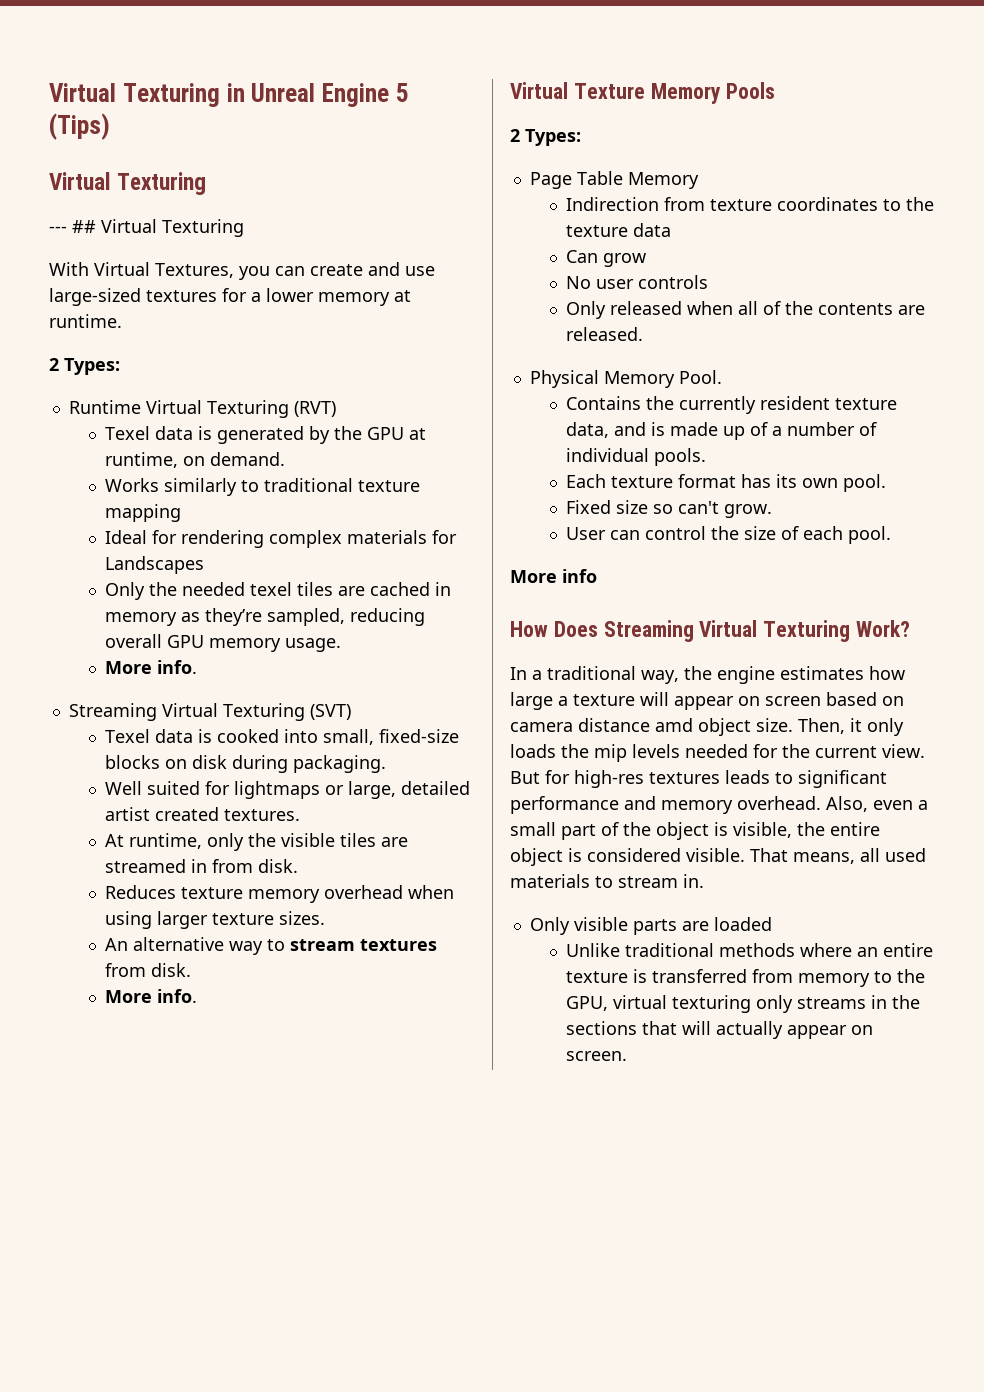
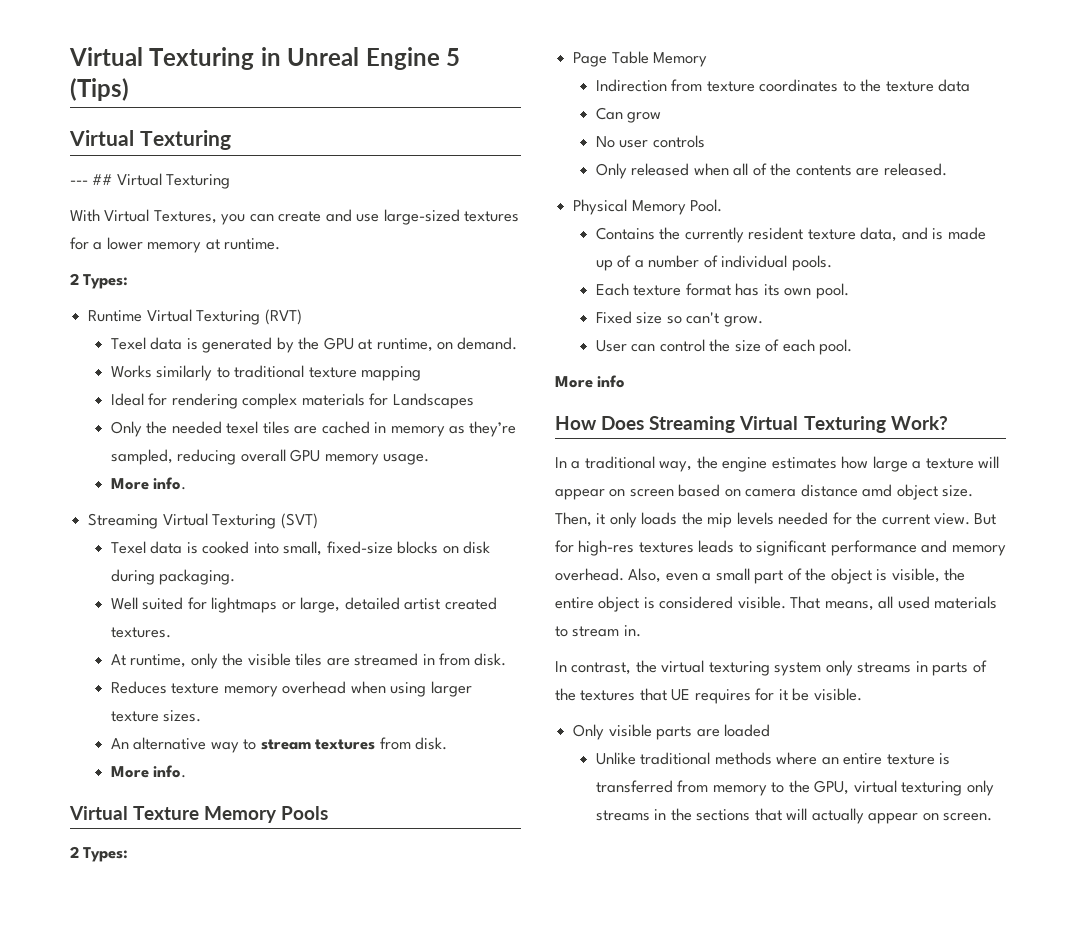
+ In contrast, the virtual texturing system only streams in parts of the textures that UE requires for it be visible.

